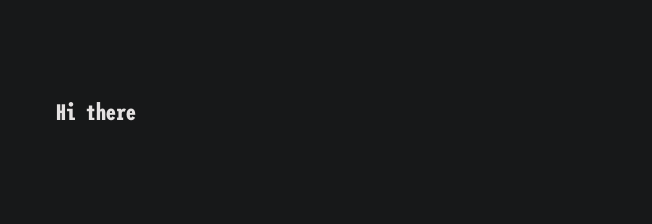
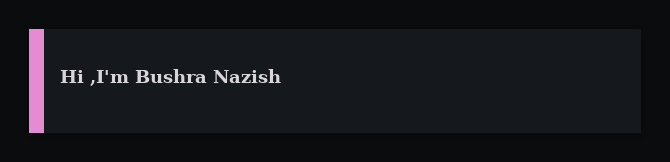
- Hi there
+ Hi ,I'm Bushra Nazish

